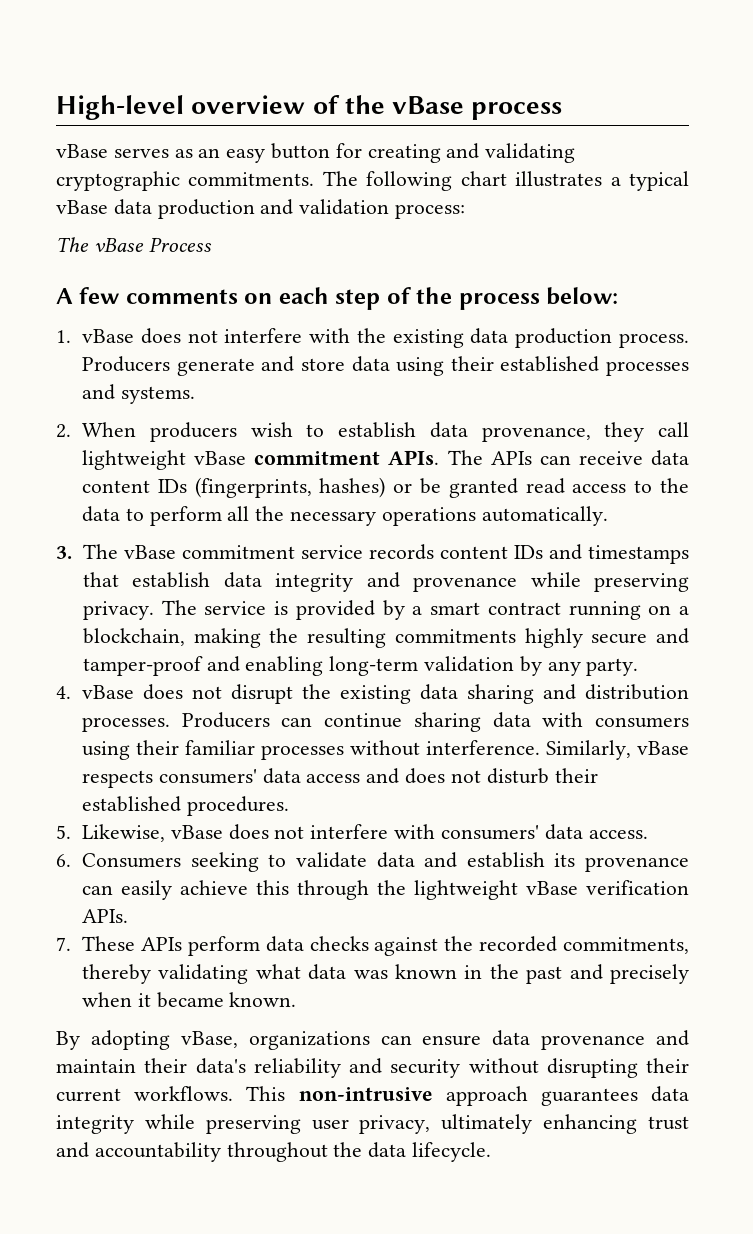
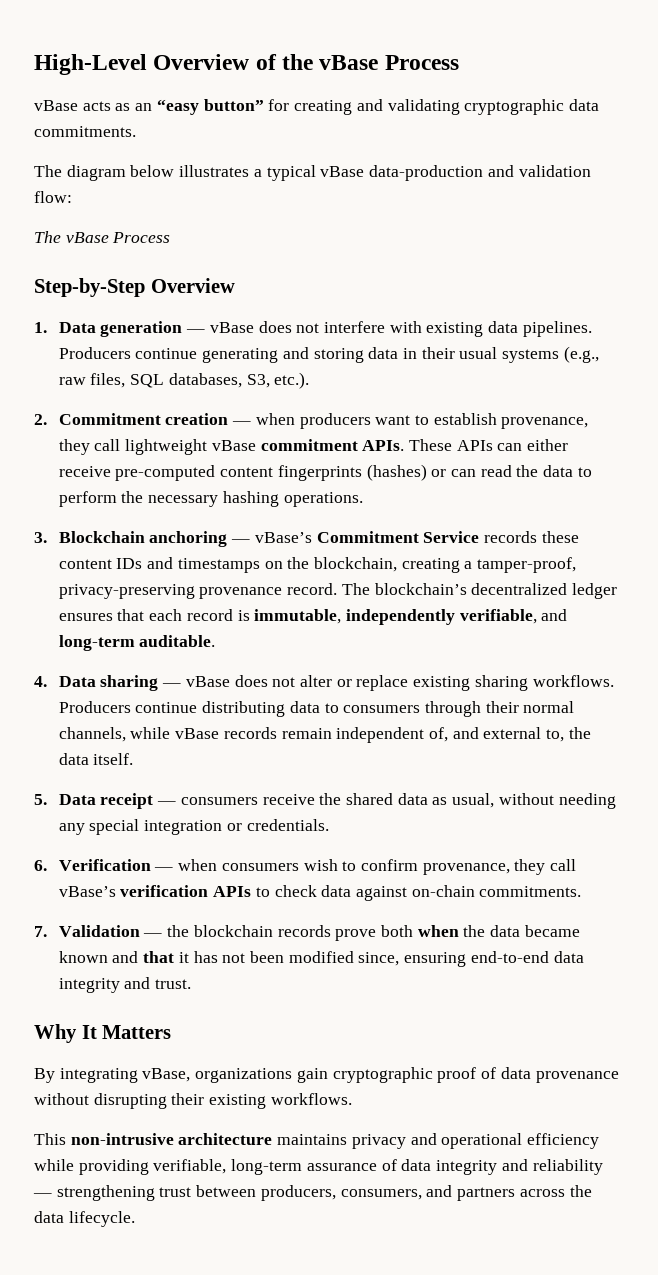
- High-level overview of the vBase process
- vBase serves as an easy button for creating and validating cryptographic commitments. The following chart illustrates a typical vBase data production and validation process:
+ High-Level Overview of the vBase Process
+ vBase acts as an “easy button” for creating and validating cryptographic data commitments.
+ The diagram below illustrates a typical vBase data-production and validation flow:
- A few comments on each step of the process below:
- 1. vBase does not interfere with the existing data production process. Producers generate and store data using their established processes and systems.
- 2. When producers wish to establish data provenance, they call lightweight vBase commitment APIs.
+ Step-by-Step Overview
+ 1. Data generation — vBase does not interfere with existing data pipelines. Producers continue generating and storing data in their usual systems (e.g., raw files, SQL databases, S3, etc.).
+ 2. Commitment creation — when producers want to establish provenance, they call lightweight vBase commitment APIs.
- The APIs can receive data content IDs (fingerprints, hashes) or be granted read access to the data to perform all the necessary operations automatically.
+ These APIs can either receive pre-computed content fingerprints (hashes) or can read the data to perform the necessary hashing operations.
- 3. The vBase commitment service records content IDs and timestamps that establish data integrity and provenance while preserving privacy. The service is provided by a smart contract running on a blockchain, making the resulting commitments highly secure and tamper-proof and enabling long-term validation by any party.
- 4. vBase does not disrupt the existing data sharing and distribution processes. Producers can continue sharing data with consumers using their familiar processes without interference. Similarly, vBase respects consumers' data access and does not disturb their established procedures.
- 5. Likewise, vBase does not interfere with consumers' data access.
- 6. Consumers seeking to validate data and establish its provenance can easily achieve this through the lightweight vBase verification APIs.
- 7. These APIs perform data checks against the recorded commitments, thereby validating what data was known in the past and precisely when it became known.
+ 3. Blockchain anchoring — vBase’s Commitment Service records these content IDs and timestamps on the blockchain, creating a tamper-proof, privacy-preserving provenance record. The blockchain’s decentralized ledger ensures that each record is immutable, independently verifiable, and long-term auditable.
+ 4. Data sharing — vBase does not alter or replace existing sharing workflows. Producers continue distributing data to consumers through their normal channels, while vBase records remain independent of, and external to, the data itself.
+ 5. Data receipt — consumers receive the shared data as usual, without needing any special integration or credentials.
+ 6. Verification — when consumers wish to confirm provenance, they call vBase’s verification APIs to check data against on-chain commitments.
+ 7. Validation — the blockchain records prove both when the data became known and that it has not been modified since, ensuring end-to-end data integrity and trust.
+ Why It Matters
- By adopting vBase, organizations can ensure data provenance and maintain their data's reliability and security without disrupting their current workflows. This non-intrusive approach guarantees data integrity while preserving user privacy, ultimately enhancing trust and accountability throughout the data lifecycle.
+ By integrating vBase, organizations gain cryptographic proof of data provenance without disrupting their existing workflows.
+ This non-intrusive architecture maintains privacy and operational efficiency while providing verifiable, long-term assurance of data integrity and reliability — strengthening trust between producers, consumers, and partners across the data lifecycle.

